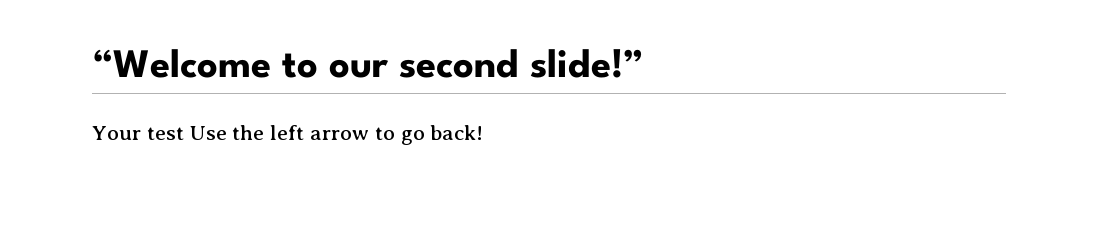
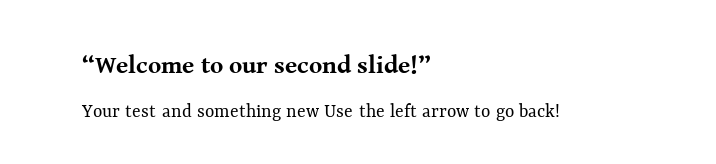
- Your test Use the left arrow to go back!
+ Your test and something new Use the left arrow to go back!

